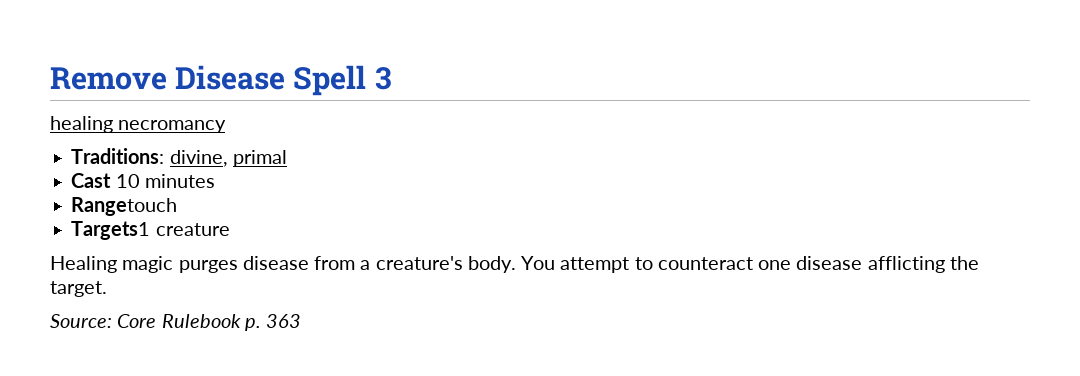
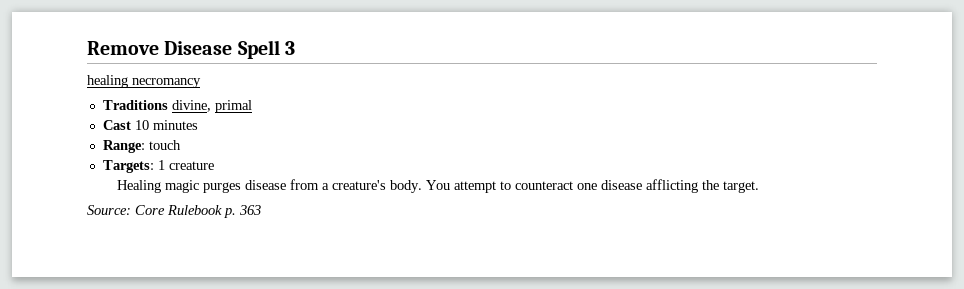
- Traditions: divine, primal
+ Traditions divine, primal
- Rangetouch
- Targets1 creature
+ Range: touch
+ Targets: 1 creature

